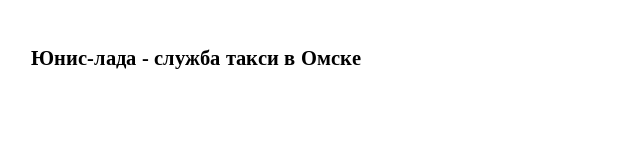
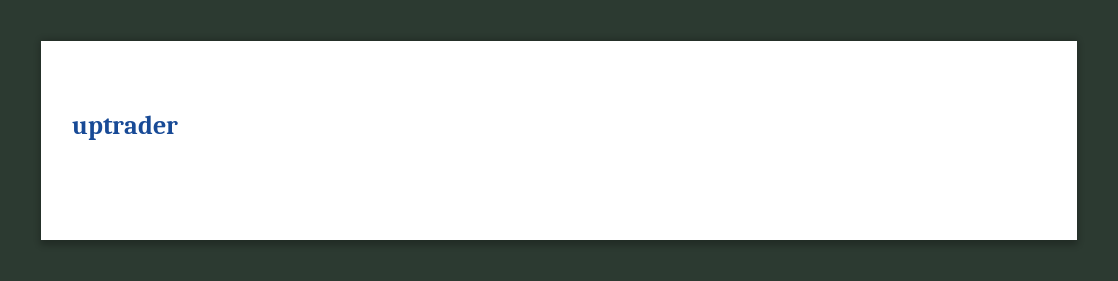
- Юнис-лада - служба такси в Омске
+ uptrader

